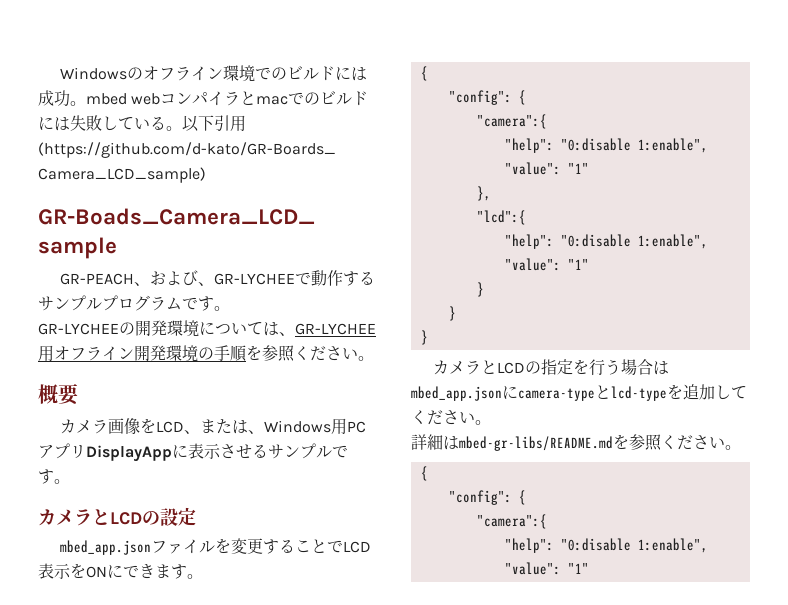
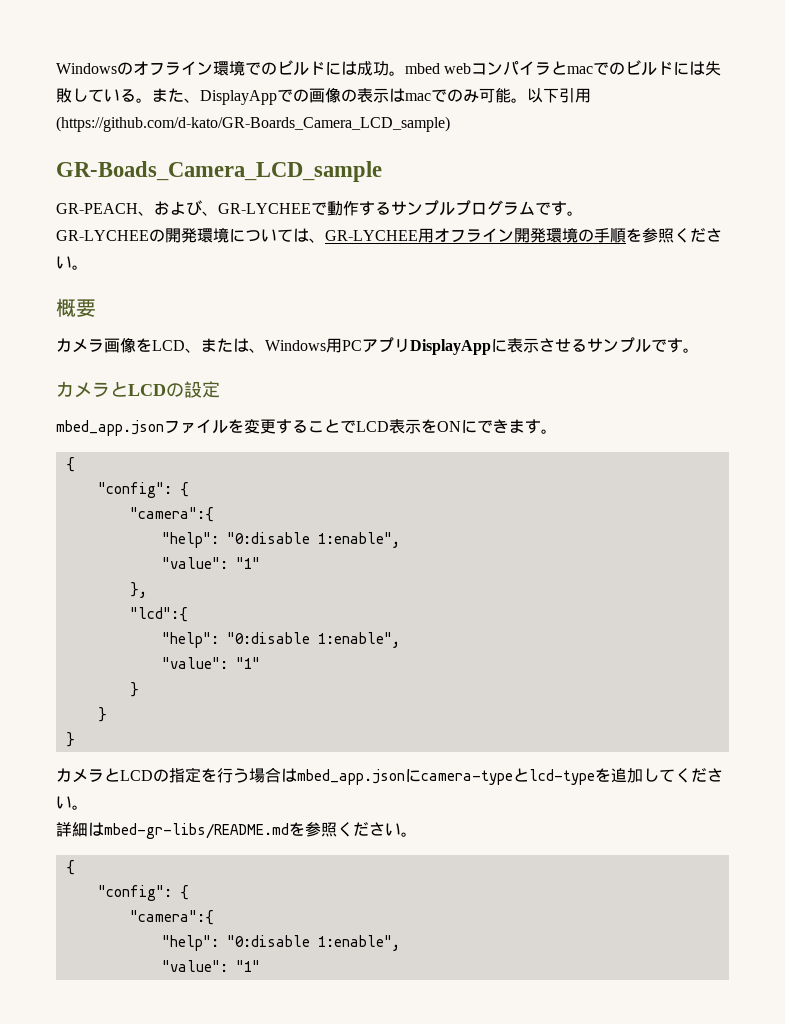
+ また、DisplayAppでの画像の表示はmacでのみ可能。

